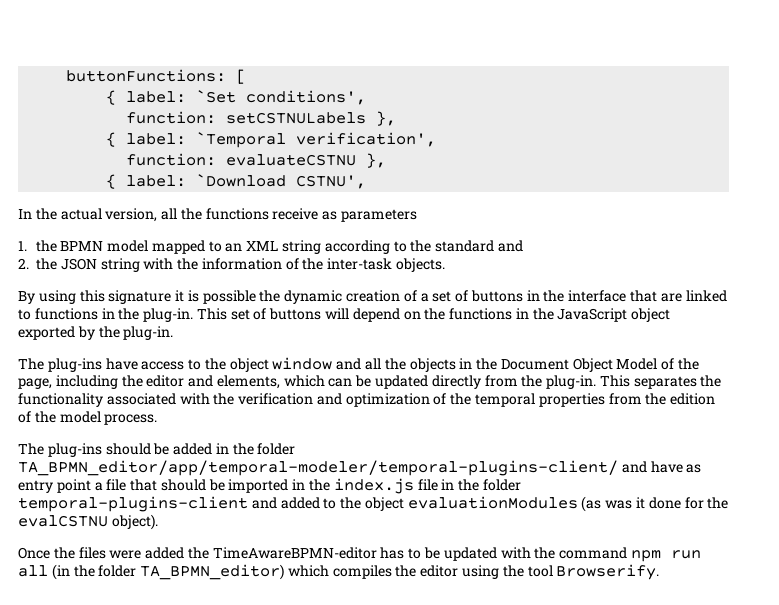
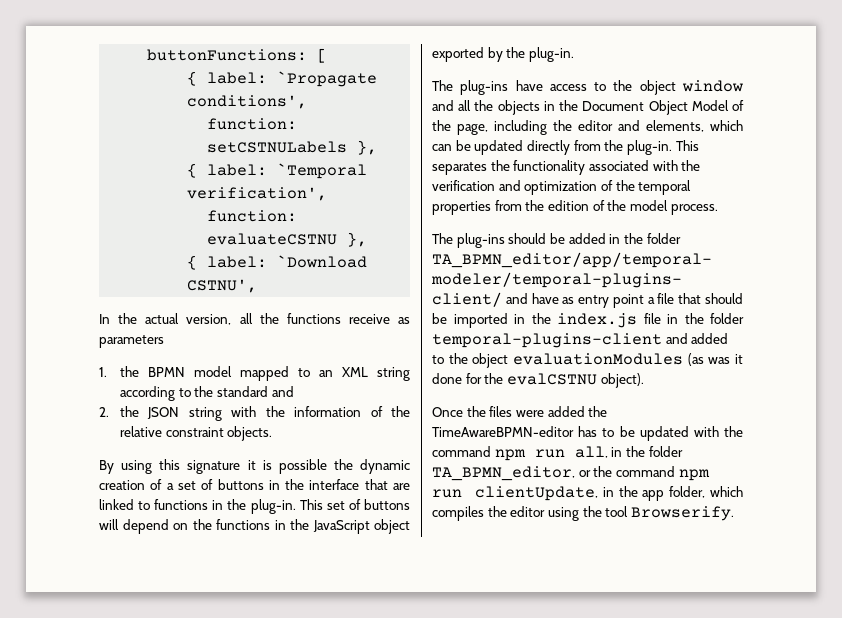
- { label: `Set conditions',
+ { label: `Propagate conditions',
- 2. the JSON string with the information of the inter-task objects.
+ 2. the JSON string with the information of the relative constraint objects.
- Once the files were added the TimeAwareBPMN-editor has to be updated with the command npm run all (in the folder TA_BPMN_editor) which compiles the editor using the tool Browserify.
+ Once the files were added the TimeAwareBPMN-editor has to be updated with the command npm run all, in the folder TA_BPMN_editor, or the command npm run clientUpdate, in the app folder, which compiles the editor using the tool Browserify.

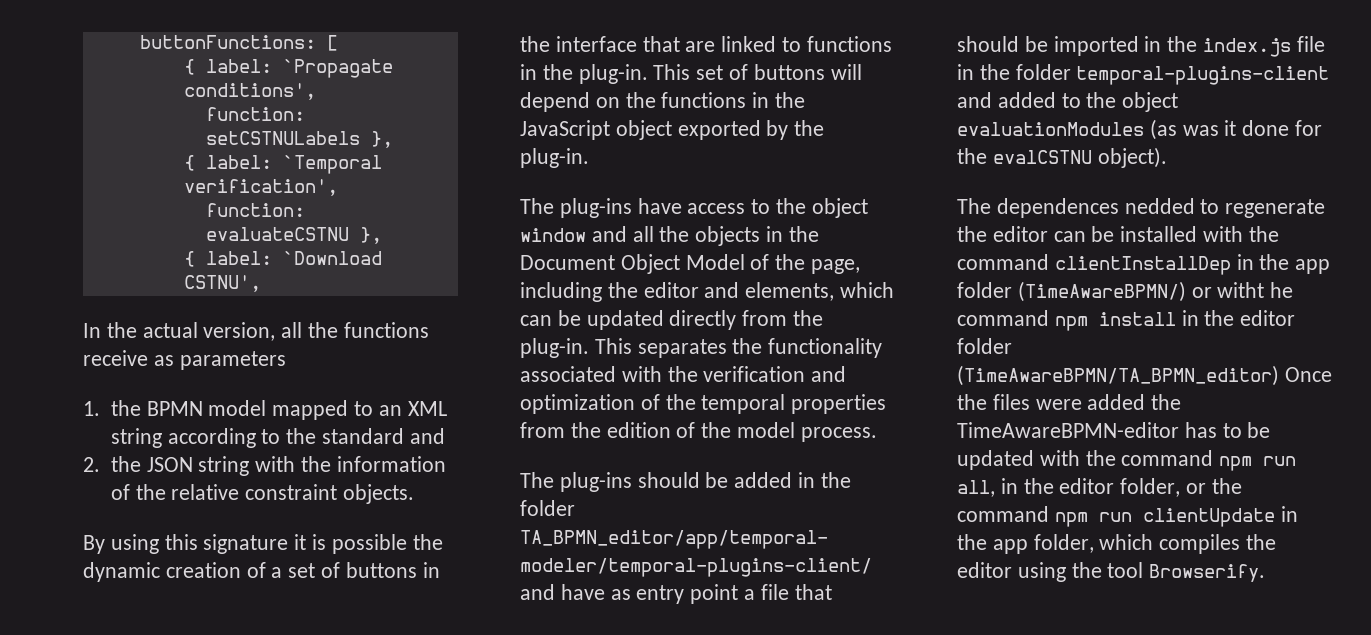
- Once the files were added the TimeAwareBPMN-editor has to be updated with the command npm run all, in the folder TA_BPMN_editor, or the command npm run clientUpdate, in the app folder, which compiles the editor using the tool Browserify.
+ The dependences nedded to regenerate the editor can be installed with the command clientInstallDep in the app folder (TimeAwareBPMN/) or witht he command npm install in the editor folder (TimeAwareBPMN/TA_BPMN_editor) Once the files were added the TimeAwareBPMN-editor has to be updated with the command npm run all, in the editor folder, or the command npm run clientUpdate in the app folder, which compiles the editor using the tool Browserify.

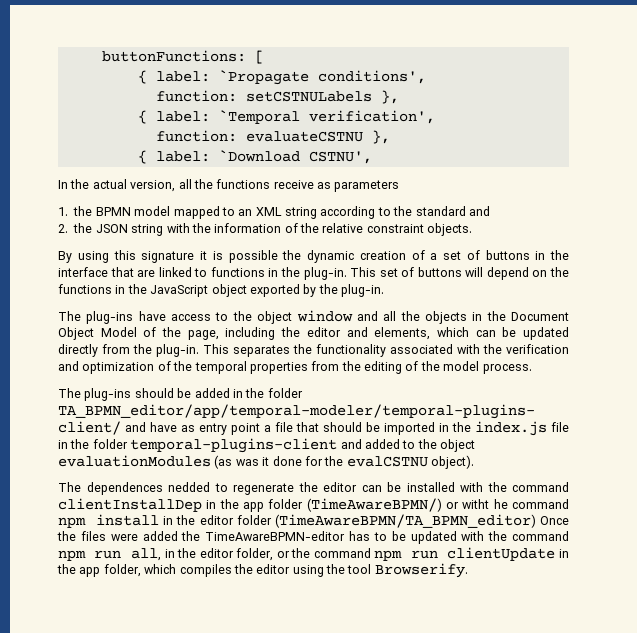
- This separates the functionality associated with the verification and optimization of the temporal properties from the edition of the model process.
+ This separates the functionality associated with the verification and optimization of the temporal properties from the editing of the model process.

